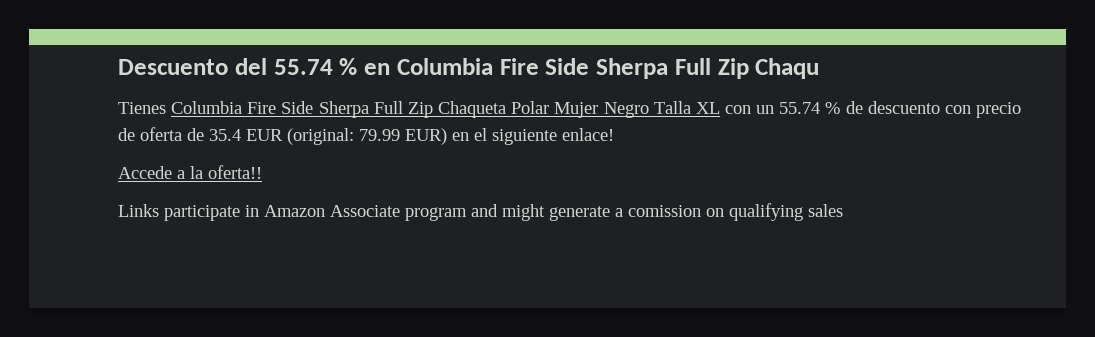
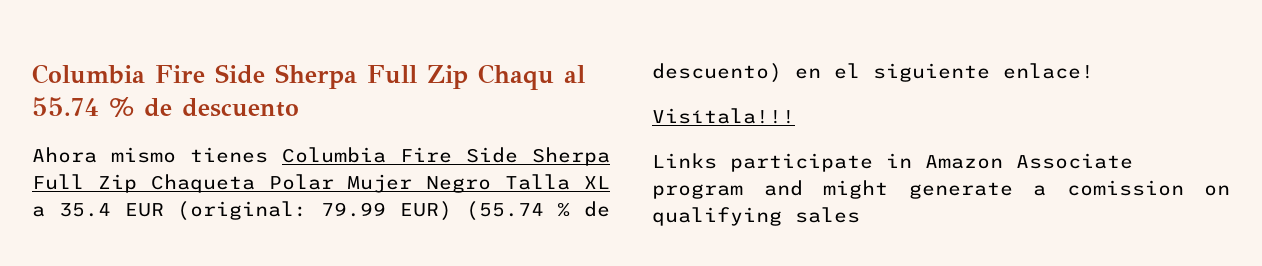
- Descuento del 55.74 % en Columbia Fire Side Sherpa Full Zip Chaqu
- Tienes Columbia Fire Side Sherpa Full Zip Chaqueta Polar Mujer Negro Talla XL con un 55.74 % de descuento con precio de oferta de 35.4 EUR (original: 79.99 EUR) en el siguiente enlace!
+ Columbia Fire Side Sherpa Full Zip Chaqu al 55.74 % de descuento
+ Ahora mismo tienes Columbia Fire Side Sherpa Full Zip Chaqueta Polar Mujer Negro Talla XL a 35.4 EUR (original: 79.99 EUR) (55.74 % de descuento) en el siguiente enlace!
- Accede a la oferta!!
+ Visítala!!!

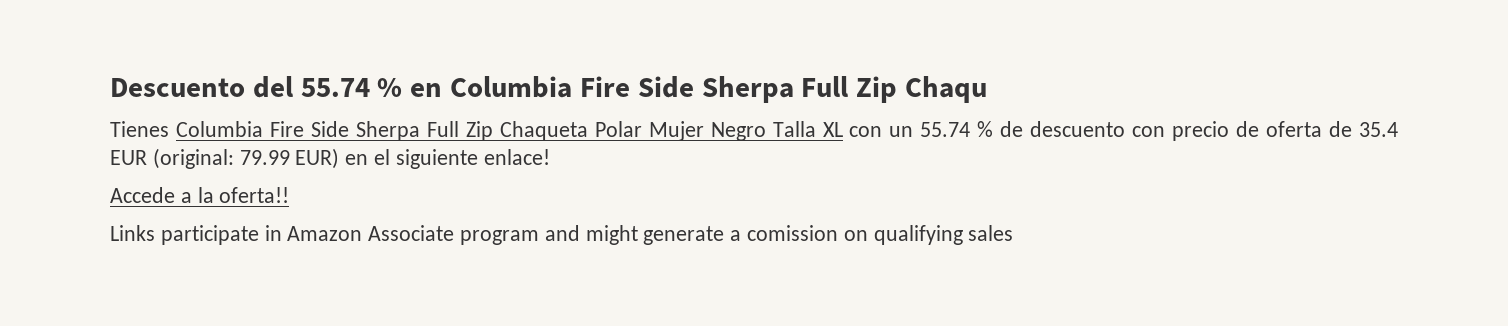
- Columbia Fire Side Sherpa Full Zip Chaqu al 55.74 % de descuento
- Ahora mismo tienes Columbia Fire Side Sherpa Full Zip Chaqueta Polar Mujer Negro Talla XL a 35.4 EUR (original: 79.99 EUR) (55.74 % de descuento) en el siguiente enlace!
+ Descuento del 55.74 % en Columbia Fire Side Sherpa Full Zip Chaqu
+ Tienes Columbia Fire Side Sherpa Full Zip Chaqueta Polar Mujer Negro Talla XL con un 55.74 % de descuento con precio de oferta de 35.4 EUR (original: 79.99 EUR) en el siguiente enlace!
- Visítala!!!
+ Accede a la oferta!!

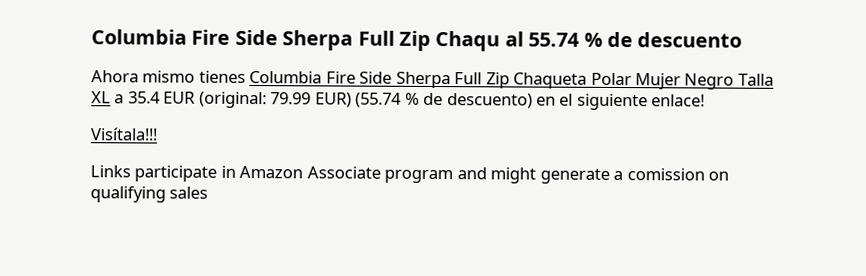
- Descuento del 55.74 % en Columbia Fire Side Sherpa Full Zip Chaqu
- Tienes Columbia Fire Side Sherpa Full Zip Chaqueta Polar Mujer Negro Talla XL con un 55.74 % de descuento con precio de oferta de 35.4 EUR (original: 79.99 EUR) en el siguiente enlace!
+ Columbia Fire Side Sherpa Full Zip Chaqu al 55.74 % de descuento
+ Ahora mismo tienes Columbia Fire Side Sherpa Full Zip Chaqueta Polar Mujer Negro Talla XL a 35.4 EUR (original: 79.99 EUR) (55.74 % de descuento) en el siguiente enlace!
- Accede a la oferta!!
+ Visítala!!!

